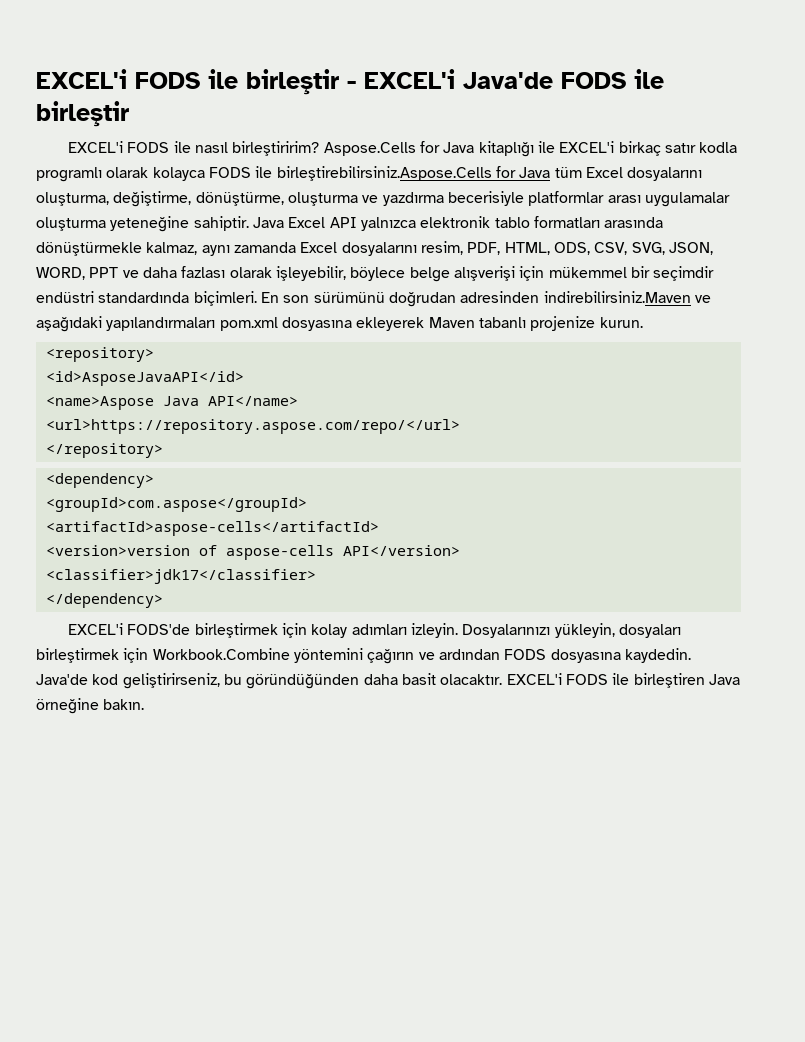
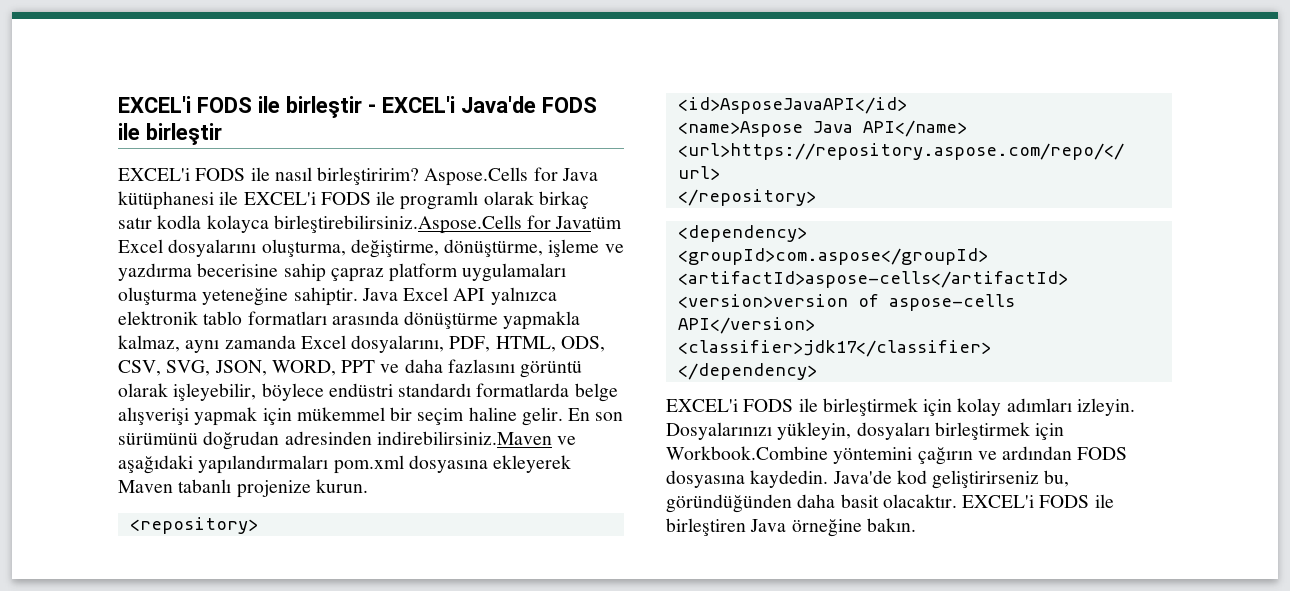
- Aspose.Cells for Java kitaplığı ile EXCEL'i birkaç satır kodla programlı olarak kolayca FODS ile birleştirebilirsiniz.Aspose.Cells for Java tüm Excel dosyalarını oluşturma, değiştirme, dönüştürme, oluşturma ve yazdırma becerisiyle platformlar arası uygulamalar oluşturma yeteneğine sahiptir.
+ Aspose.Cells for Java kütüphanesi ile EXCEL'i FODS ile programlı olarak birkaç satır kodla kolayca birleştirebilirsiniz.Aspose.Cells for Javatüm Excel dosyalarını oluşturma, değiştirme, dönüştürme, işleme ve yazdırma becerisine sahip çapraz platform uygulamaları oluşturma yeteneğine sahiptir.
- Java Excel API yalnızca elektronik tablo formatları arasında dönüştürmekle kalmaz, aynı zamanda Excel dosyalarını resim, PDF, HTML, ODS, CSV, SVG, JSON, WORD, PPT ve daha fazlası olarak işleyebilir, böylece belge alışverişi için mükemmel bir seçimdir endüstri standardında biçimleri.
+ Java Excel API yalnızca elektronik tablo formatları arasında dönüştürme yapmakla kalmaz, aynı zamanda Excel dosyalarını, PDF, HTML, ODS, CSV, SVG, JSON, WORD, PPT ve daha fazlasını görüntü olarak işleyebilir, böylece endüstri standardı formatlarda belge alışverişi yapmak için mükemmel bir seçim haline gelir.
- EXCEL'i FODS'de birleştirmek için kolay adımları izleyin.
+ EXCEL'i FODS ile birleştirmek için kolay adımları izleyin.
- Java'de kod geliştirirseniz, bu göründüğünden daha basit olacaktır.
+ Java'de kod geliştirirseniz bu, göründüğünden daha basit olacaktır.

